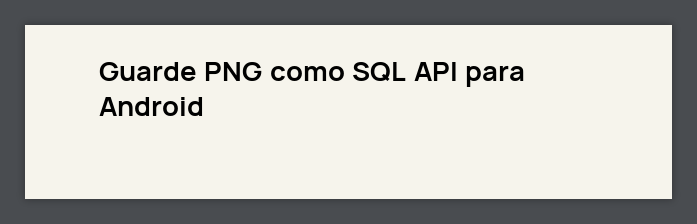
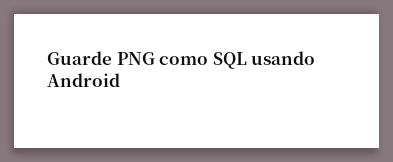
- Guarde PNG como SQL API para Android
+ Guarde PNG como SQL usando Android

